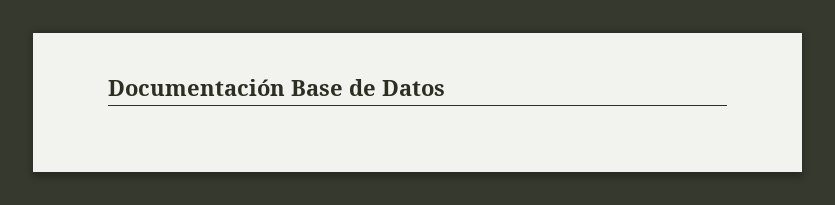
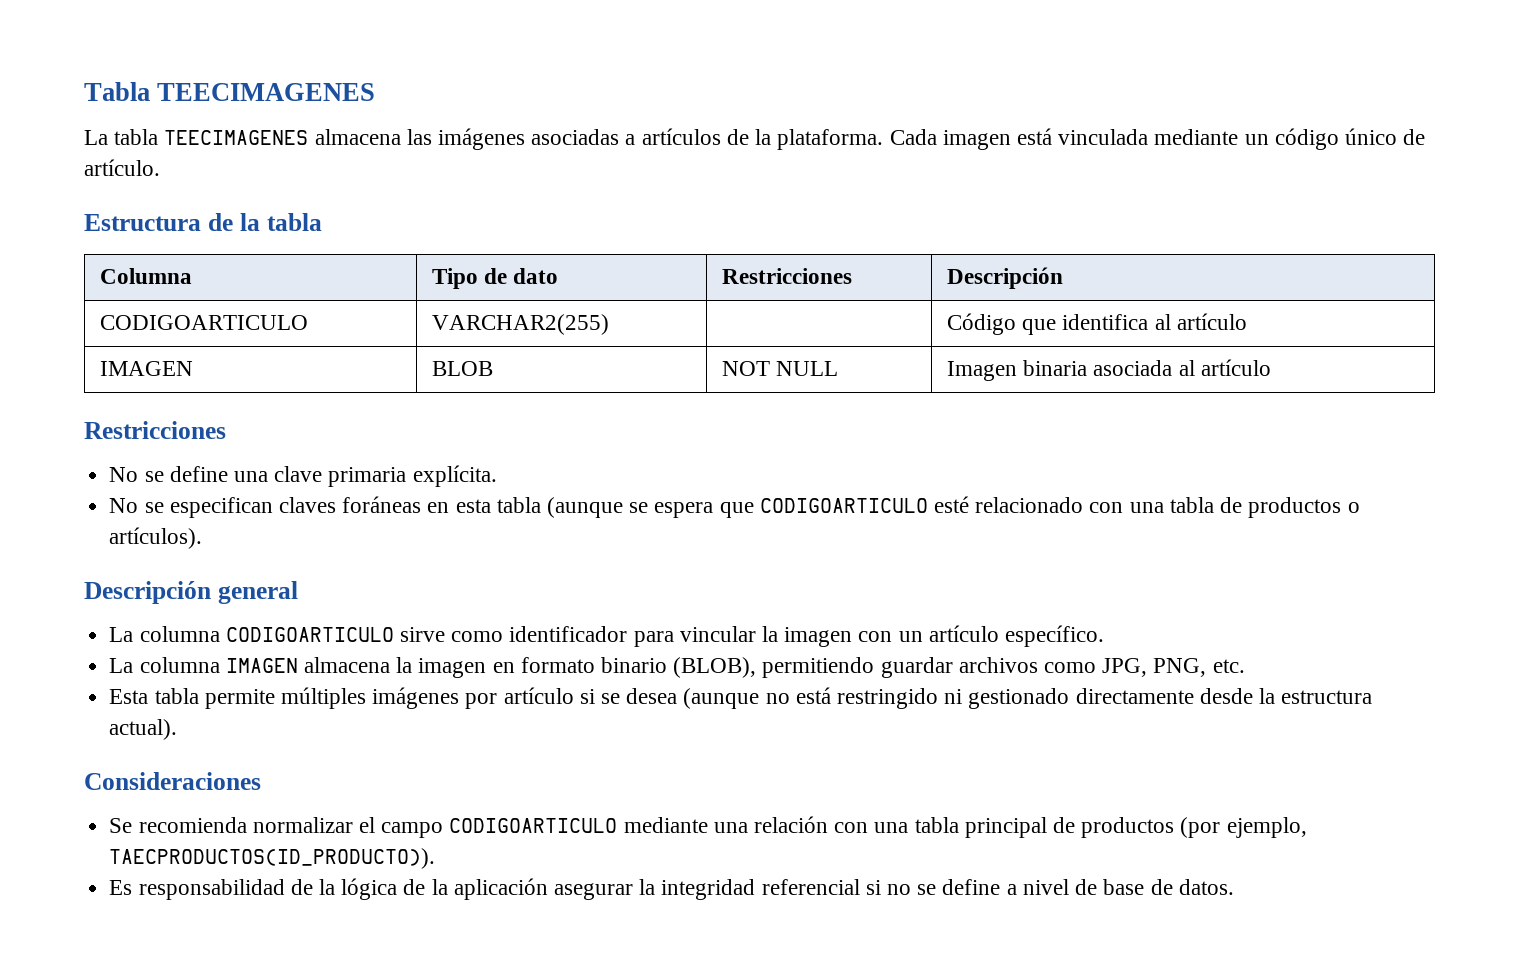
- Documentación Base de Datos
+ Tabla TEECIMAGENES
+ La tabla TEECIMAGENES almacena las imágenes asociadas a artículos de la plataforma. Cada imagen está vinculada mediante un código único de artículo.
+ Estructura de la tabla
+ Columna | Tipo de dato | Restricciones | Descripción
+ CODIGOARTICULO | VARCHAR2(255) | | Código que identifica al artículo
+ IMAGEN | BLOB | NOT NULL | Imagen binaria asociada al artículo
+ Restricciones
+ No se define una clave primaria explícita.
+ No se especifican claves foráneas en esta tabla (aunque se espera que CODIGOARTICULO esté relacionado con una tabla de productos o artículos).
+ Descripción general
+ La columna CODIGOARTICULO sirve como identificador para vincular la imagen con un artículo específico.
+ La columna IMAGEN almacena la imagen en formato binario (BLOB), permitiendo guardar archivos como JPG, PNG, etc.
+ Esta tabla permite múltiples imágenes por artículo si se desea (aunque no está restringido ni gestionado directamente desde la estructura actual).
+ Consideraciones
+ Se recomienda normalizar el campo CODIGOARTICULO mediante una relación con una tabla principal de productos (por ejemplo, TAECPRODUCTOS(ID_PRODUCTO)).
+ Es responsabilidad de la lógica de la aplicación asegurar la integridad referencial si no se define a nivel de base de datos.

